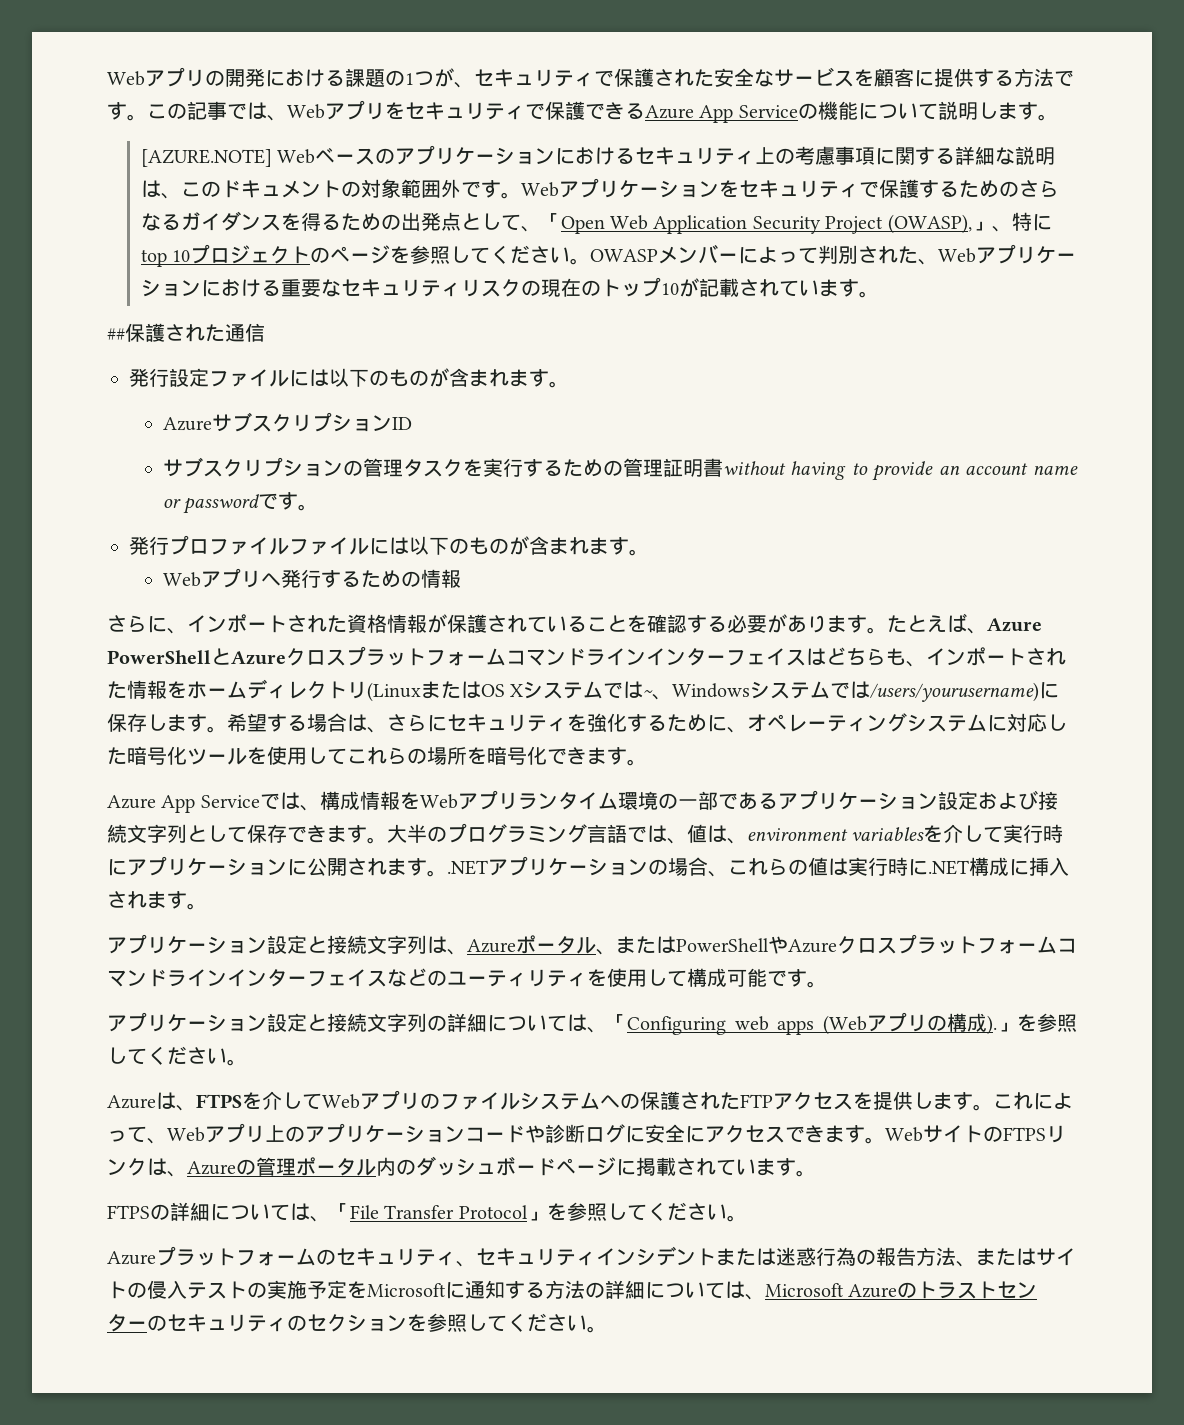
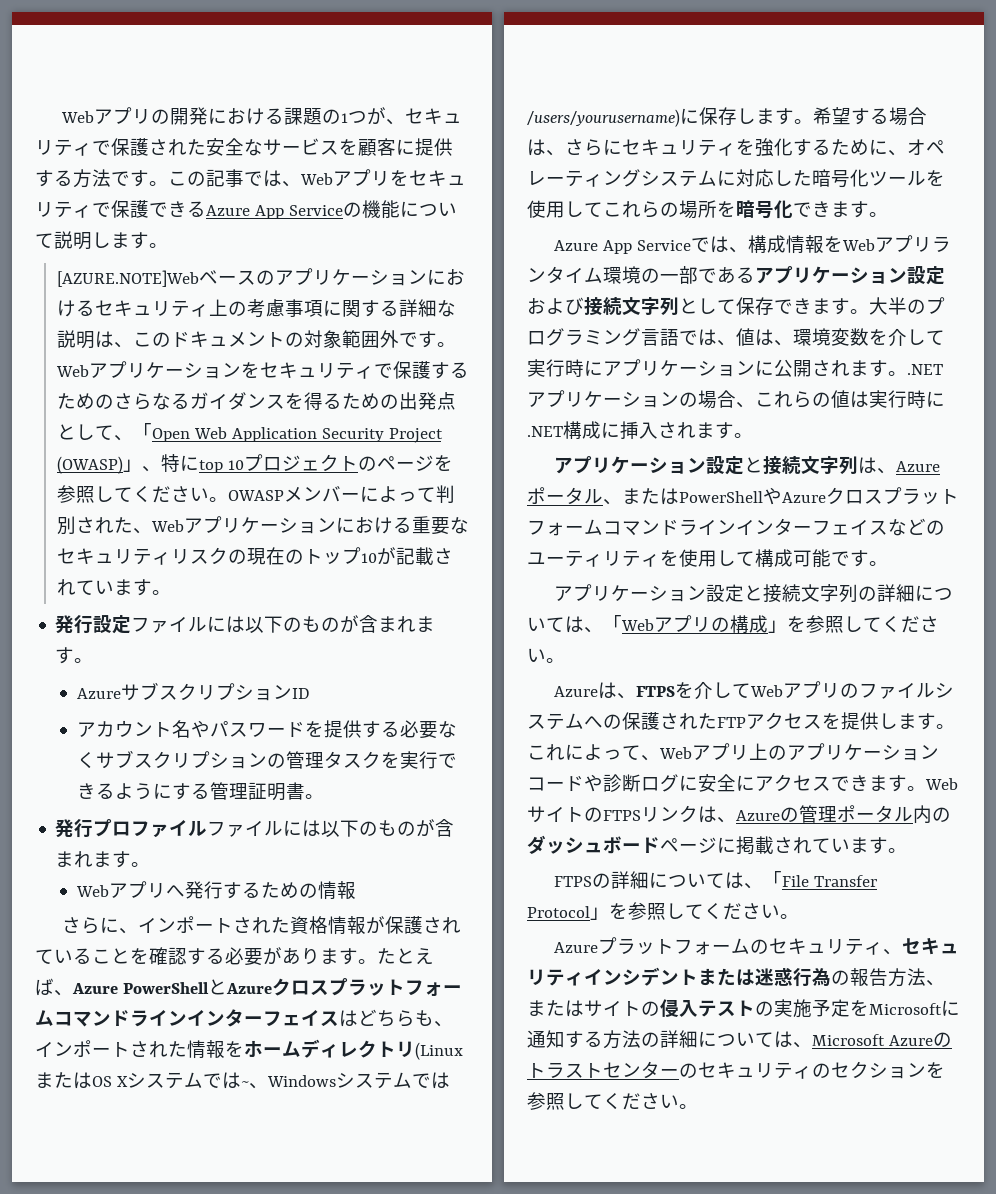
- [AZURE.NOTE] Webベースのアプリケーションにおけるセキュリティ上の考慮事項に関する詳細な説明は、このドキュメントの対象範囲外です。
+ [AZURE.NOTE]Webベースのアプリケーションにおけるセキュリティ上の考慮事項に関する詳細な説明は、このドキュメントの対象範囲外です。
- Webアプリケーションをセキュリティで保護するためのさらなるガイダンスを得るための出発点として、「Open Web Application Security Project (OWASP),」、特にtop 10プロジェクトのページを参照してください。
+ Webアプリケーションをセキュリティで保護するためのさらなるガイダンスを得るための出発点として、「Open Web Application Security Project (OWASP)」、特にtop 10プロジェクトのページを参照してください。
- ##保護された通信
- サブスクリプションの管理タスクを実行するための管理証明書without having to provide an account name or passwordです。
+ アカウント名やパスワードを提供する必要なくサブスクリプションの管理タスクを実行できるようにする管理証明書。
- 大半のプログラミング言語では、値は、environment variablesを介して実行時にアプリケーションに公開されます。.NETアプリケーションの場合、これらの値は実行時に.NET構成に挿入されます。
+ 大半のプログラミング言語では、値は、環境変数を介して実行時にアプリケーションに公開されます。.NETアプリケーションの場合、これらの値は実行時に.NET構成に挿入されます。
- アプリケーション設定と接続文字列の詳細については、「Configuring web apps (Webアプリの構成).」を参照してください。
+ アプリケーション設定と接続文字列の詳細については、「Webアプリの構成」を参照してください。

